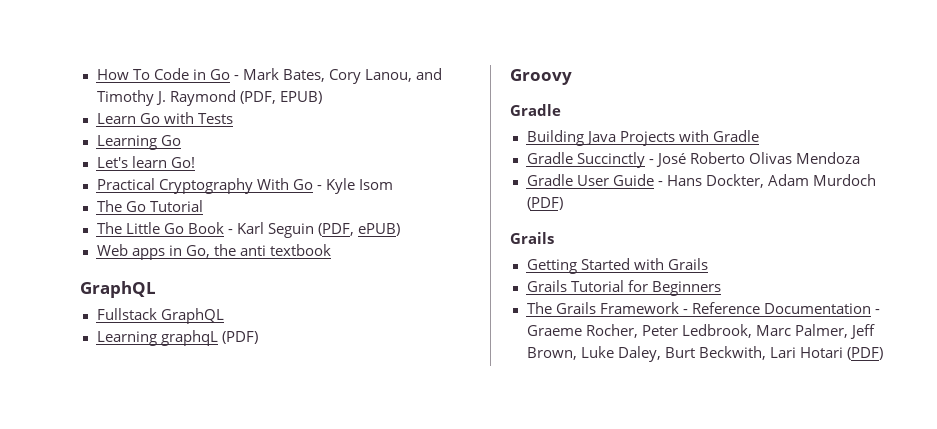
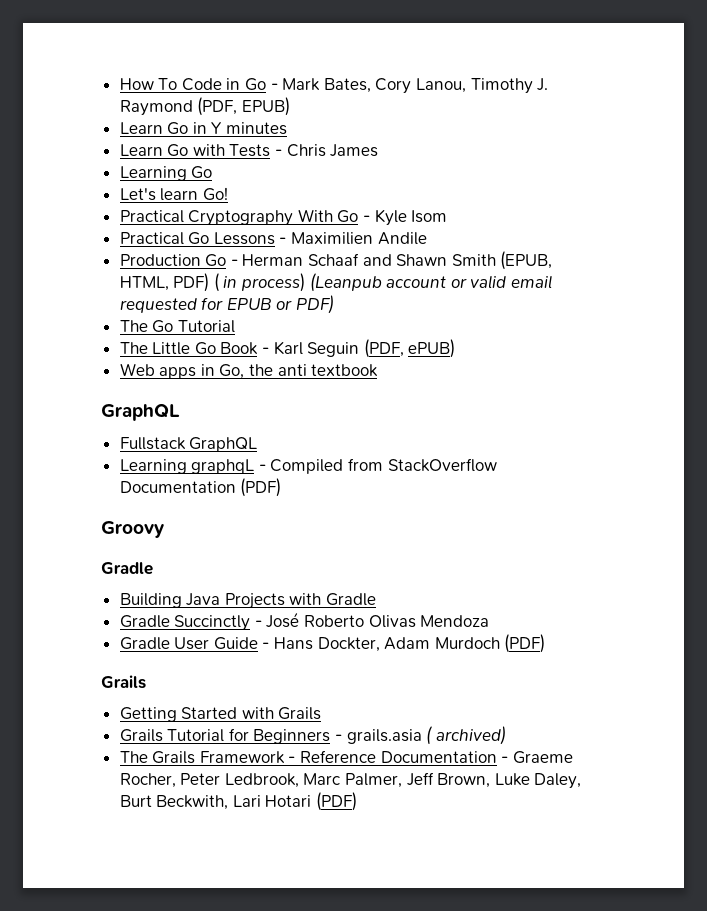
- How To Code in Go - Mark Bates, Cory Lanou, and Timothy J. Raymond (PDF, EPUB)
+ How To Code in Go - Mark Bates, Cory Lanou, Timothy J. Raymond (PDF, EPUB)
+ Learn Go in Y minutes
- Learn Go with Tests
+ Learn Go with Tests - Chris James
+ Practical Go Lessons - Maximilien Andile
+ Production Go - Herman Schaaf and Shawn Smith (EPUB, HTML, PDF) ( in process) (Leanpub account or valid email requested for EPUB or PDF)
- Learning graphqL (PDF)
+ Learning graphqL - Compiled from StackOverflow Documentation (PDF)
- Grails Tutorial for Beginners
+ Grails Tutorial for Beginners - grails.asia ( archived)

